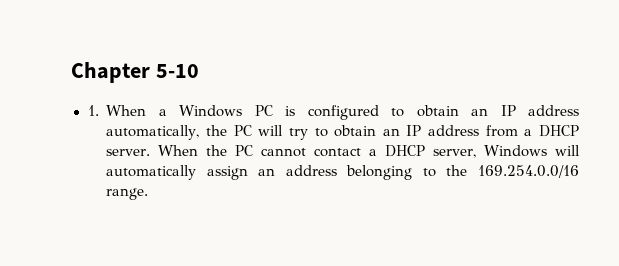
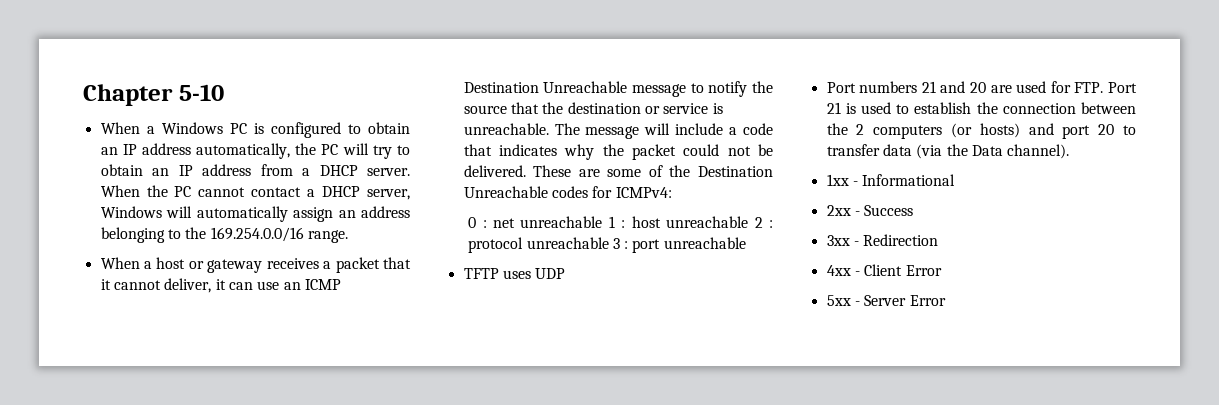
- 1. When a Windows PC is configured to obtain an IP address automatically, the PC will try to obtain an IP address from a DHCP server.
+ When a Windows PC is configured to obtain an IP address automatically, the PC will try to obtain an IP address from a DHCP server.
+ When a host or gateway receives a packet that it cannot deliver, it can use an ICMP Destination Unreachable message to notify the source that the destination or service is unreachable. The message will include a code that indicates why the packet could not be delivered. These are some of the Destination Unreachable codes for ICMPv4:
+ 0 : net unreachable 1 : host unreachable 2 : protocol unreachable 3 : port unreachable
+ TFTP uses UDP
+ Port numbers 21 and 20 are used for FTP. Port 21 is used to establish the connection between the 2 computers (or hosts) and port 20 to transfer data (via the Data channel).
+ 1xx - Informational
+ 2xx - Success
+ 3xx - Redirection
+ 4xx - Client Error
+ 5xx - Server Error

